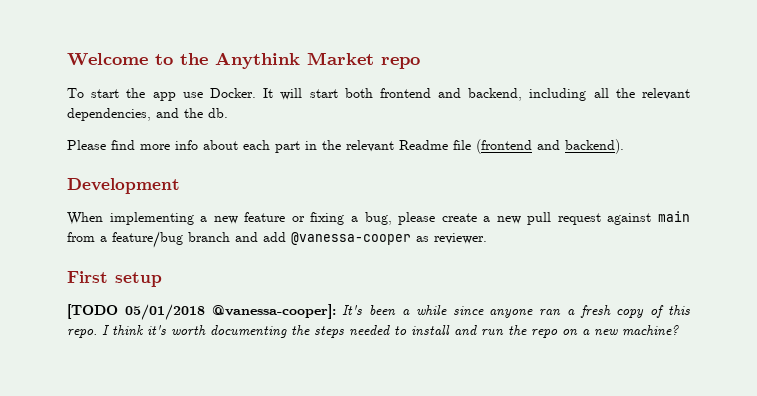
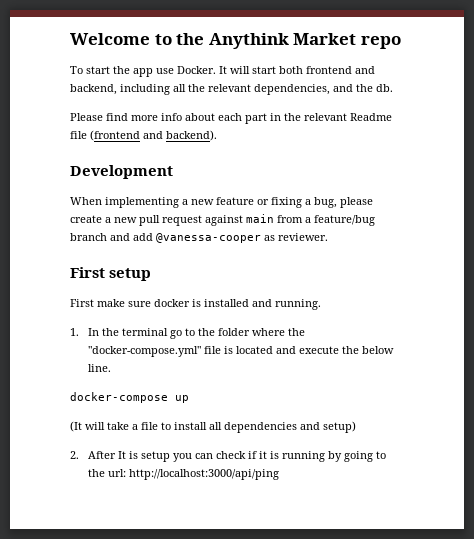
- [TODO 05/01/2018 @vanessa-cooper]: It's been a while since anyone ran a fresh copy of this repo. I think it's worth documenting the steps needed to install and run the repo on a new machine?
+ First make sure docker is installed and running.
+ 1. In the terminal go to the folder where the "docker-compose.yml" file is located and execute the below line.
+ docker-compose up
+ (It will take a file to install all dependencies and setup)
+ 2. After It is setup you can check if it is running by going to the url: http://localhost:3000/api/ping

